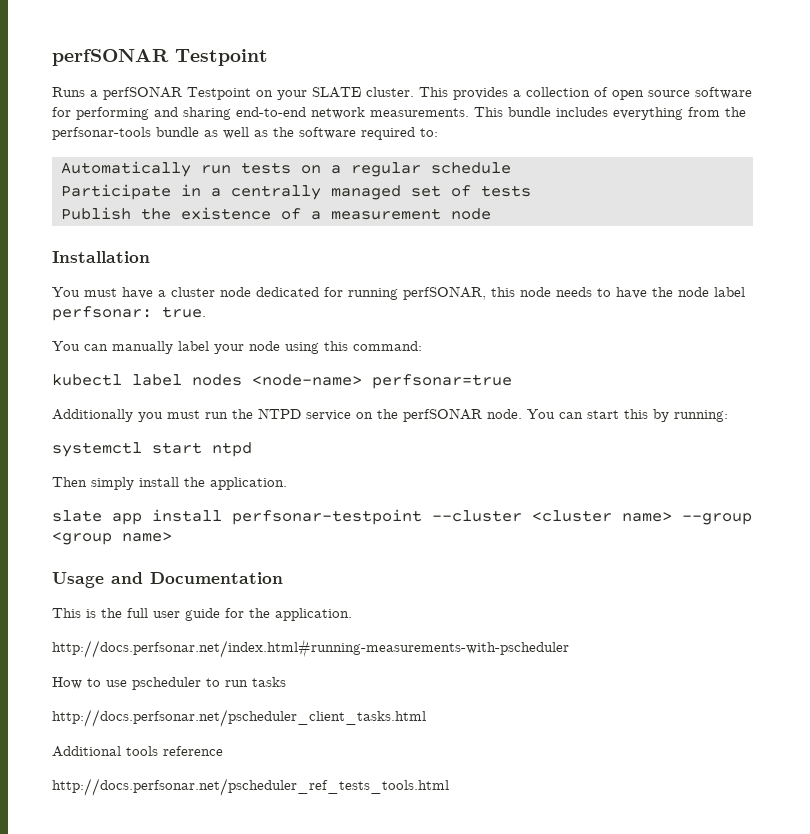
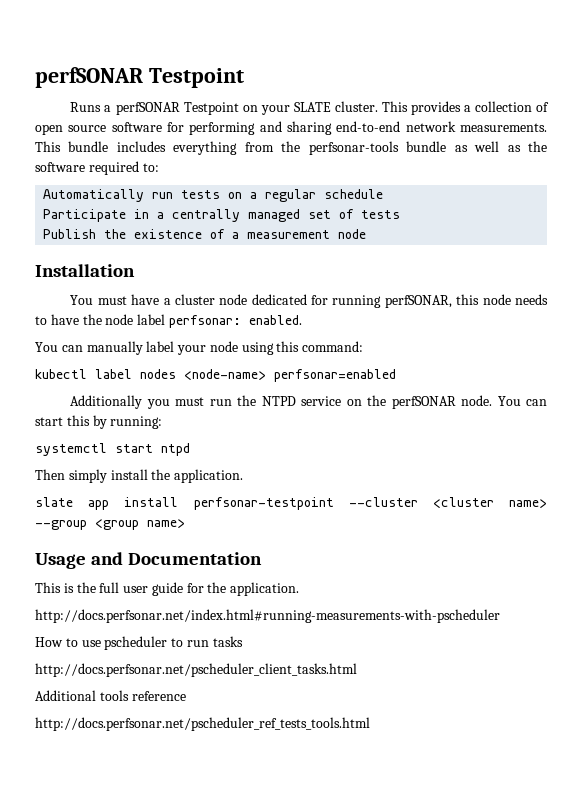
- You must have a cluster node dedicated for running perfSONAR, this node needs to have the node label perfsonar: true.
+ You must have a cluster node dedicated for running perfSONAR, this node needs to have the node label perfsonar: enabled.
- kubectl label nodes <node-name> perfsonar=true
+ kubectl label nodes <node-name> perfsonar=enabled

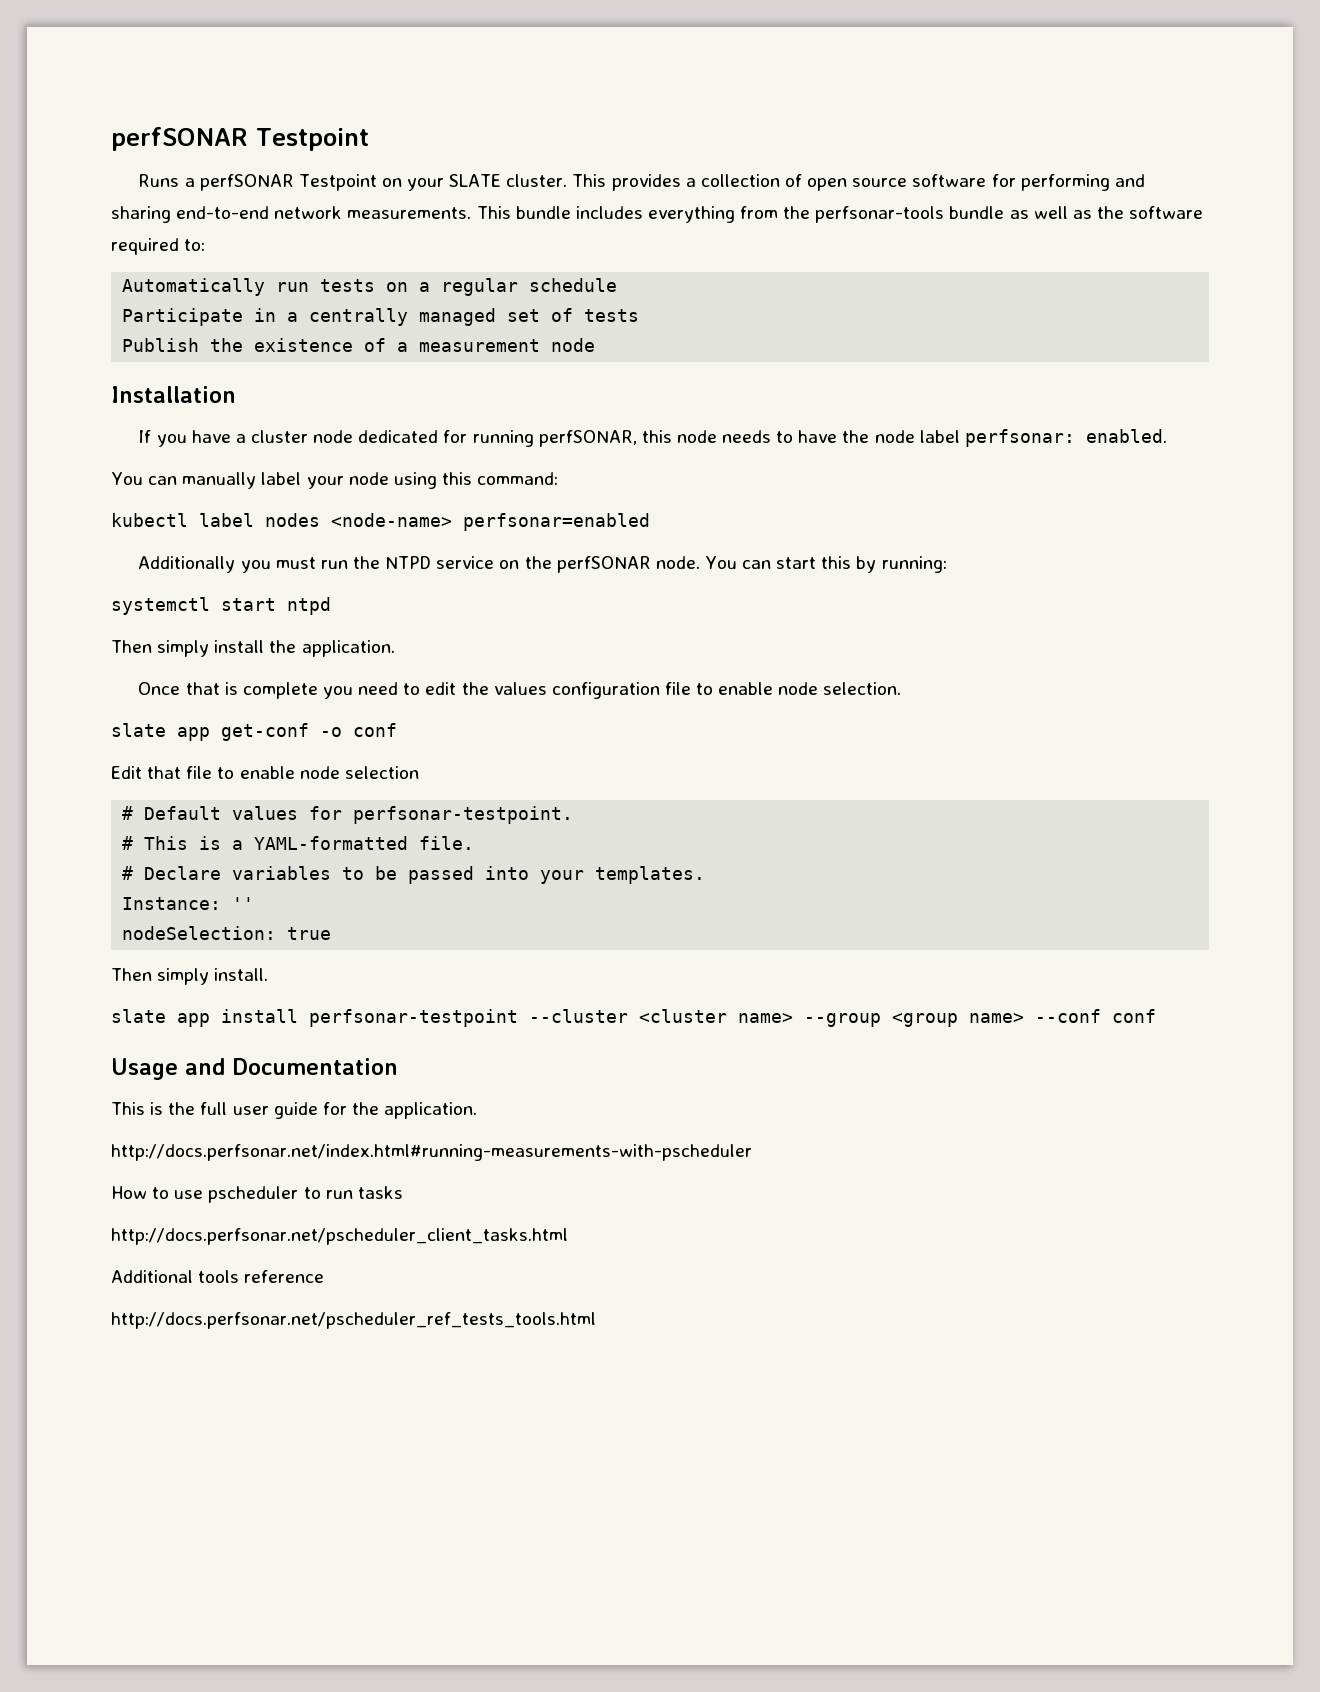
- You must have a cluster node dedicated for running perfSONAR, this node needs to have the node label perfsonar: enabled.
+ If you have a cluster node dedicated for running perfSONAR, this node needs to have the node label perfsonar: enabled.
+ Once that is complete you need to edit the values configuration file to enable node selection.
+ slate app get-conf -o conf
+ Edit that file to enable node selection
+ # Default values for perfsonar-testpoint.
+ # This is a YAML-formatted file.
+ # Declare variables to be passed into your templates.
+ Instance: ''
+ nodeSelection: true
+ Then simply install.
- slate app install perfsonar-testpoint --cluster <cluster name> --group <group name>
+ slate app install perfsonar-testpoint --cluster <cluster name> --group <group name> --conf conf

